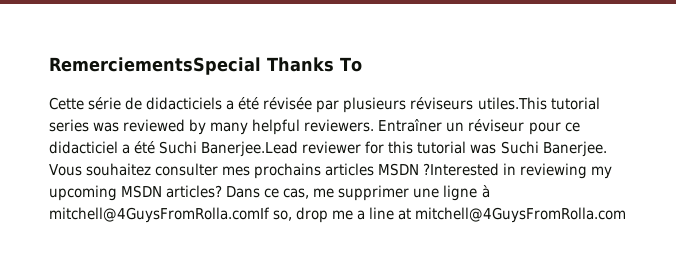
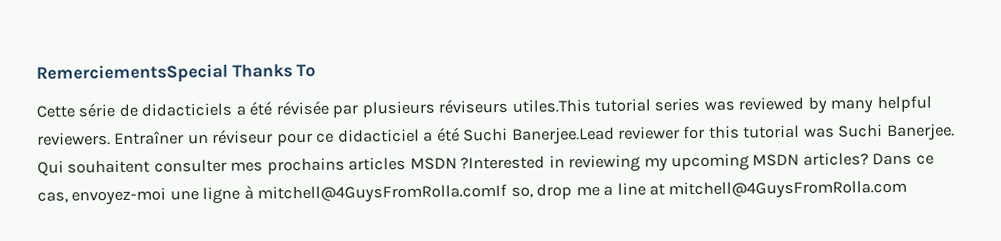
- Vous souhaitez consulter mes prochains articles MSDN ?Interested in reviewing my upcoming MSDN articles?
+ Qui souhaitent consulter mes prochains articles MSDN ?Interested in reviewing my upcoming MSDN articles?
- Dans ce cas, me supprimer une ligne à mitchell@4GuysFromRolla.comIf so, drop me a line at mitchell@4GuysFromRolla.com
+ Dans ce cas, envoyez-moi une ligne à mitchell@4GuysFromRolla.comIf so, drop me a line at mitchell@4GuysFromRolla.com

